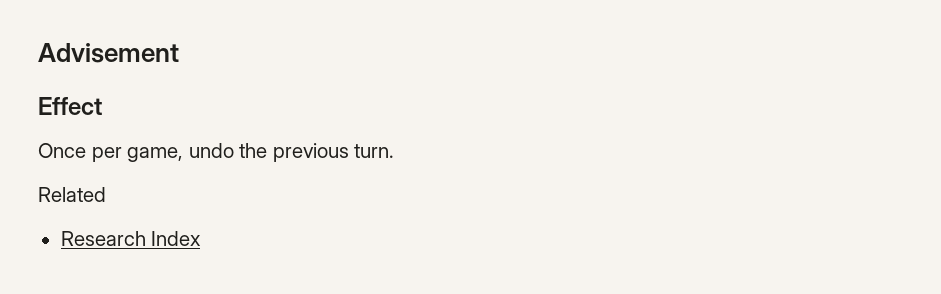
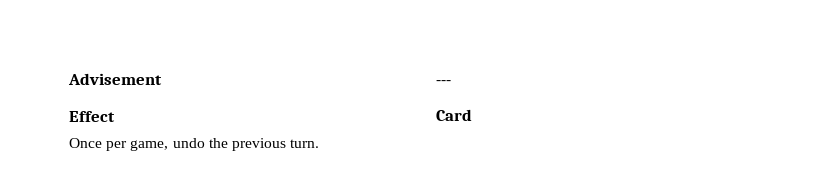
- Related
- Research Index
+ ---
+ Card

